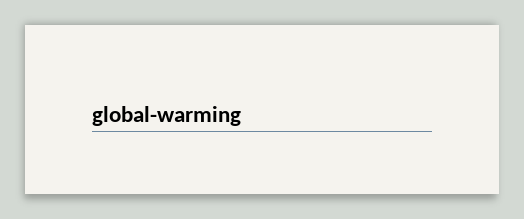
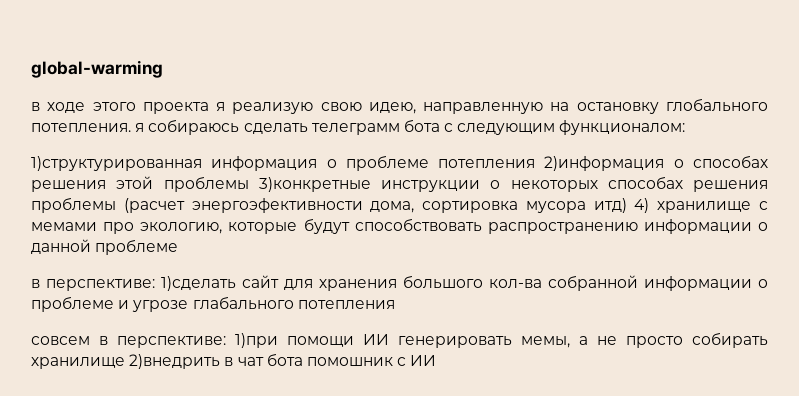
+ в ходе этого проекта я реализую свою идею, направленную на остановку глобального потепления. я собираюсь сделать телеграмм бота с следующим функционалом:
+ 1)структурированная информация о проблеме потепления 2)информация о способах решения этой проблемы 3)конкретные инструкции о некоторых способах решения проблемы (расчет энергоэфективности дома, сортировка мусора итд) 4) хранилище с мемами про экологию, которые будут способствовать распространению информации о данной проблеме
+ в перспективе: 1)сделать сайт для хранения большого кол-ва собранной информации о проблеме и угрозе глабального потепления
+ совсем в перспективе: 1)при помощи ИИ генерировать мемы, а не просто собирать хранилище 2)внедрить в чат бота помошник с ИИ

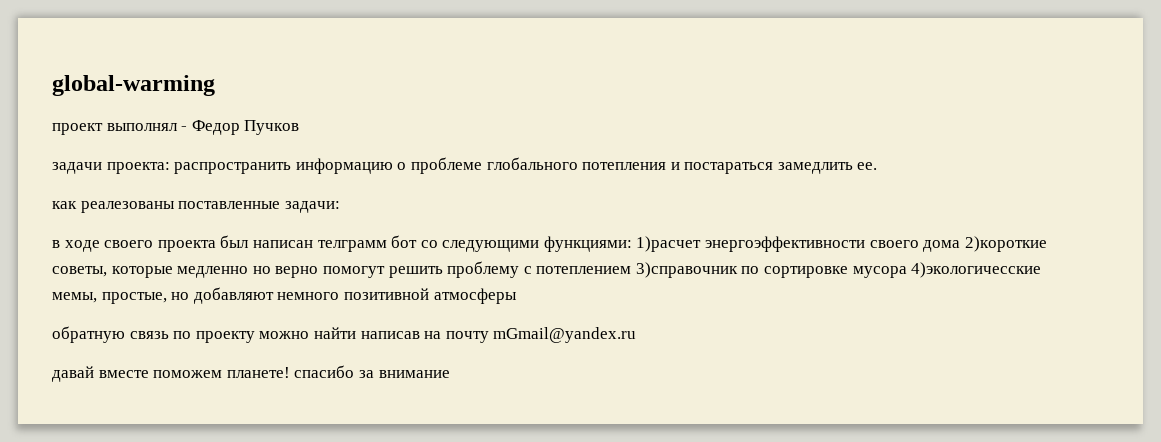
- в ходе этого проекта я реализую свою идею, направленную на остановку глобального потепления. я собираюсь сделать телеграмм бота с следующим функционалом:
- 1)структурированная информация о проблеме потепления 2)информация о способах решения этой проблемы 3)конкретные инструкции о некоторых способах решения проблемы (расчет энергоэфективности дома, сортировка мусора итд) 4) хранилище с мемами про экологию, которые будут способствовать распространению информации о данной проблеме
- в перспективе: 1)сделать сайт для хранения большого кол-ва собранной информации о проблеме и угрозе глабального потепления
- совсем в перспективе: 1)при помощи ИИ генерировать мемы, а не просто собирать хранилище 2)внедрить в чат бота помошник с ИИ
+ проект выполнял - Федор Пучков
+ задачи проекта: распространить информацию о проблеме глобального потепления и постараться замедлить ее.
+ как реалезованы поставленные задачи:
+ в ходе своего проекта был написан телграмм бот со следующими функциями: 1)расчет энергоэффективности своего дома 2)короткие советы, которые медленно но верно помогут решить проблему с потеплением 3)справочник по сортировке мусора 4)экологичесские мемы, простые, но добавляют немного позитивной атмосферы
+ обратную связь по проекту можно найти написав на почту mGmail@yandex.ru
+ давай вместе поможем планете! спасибо за внимание

